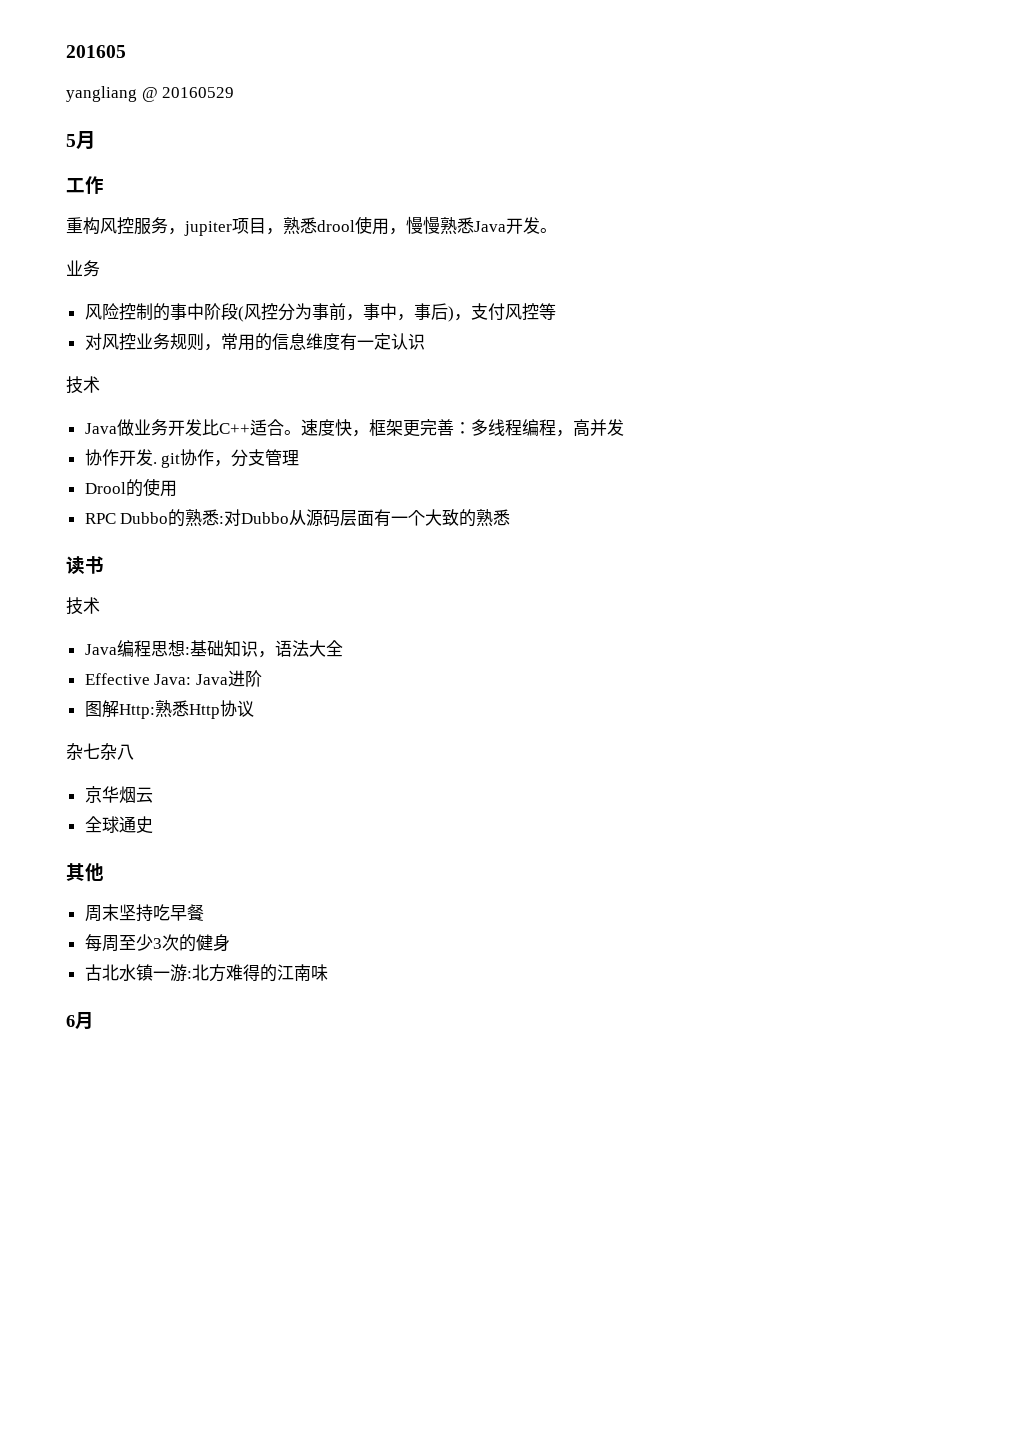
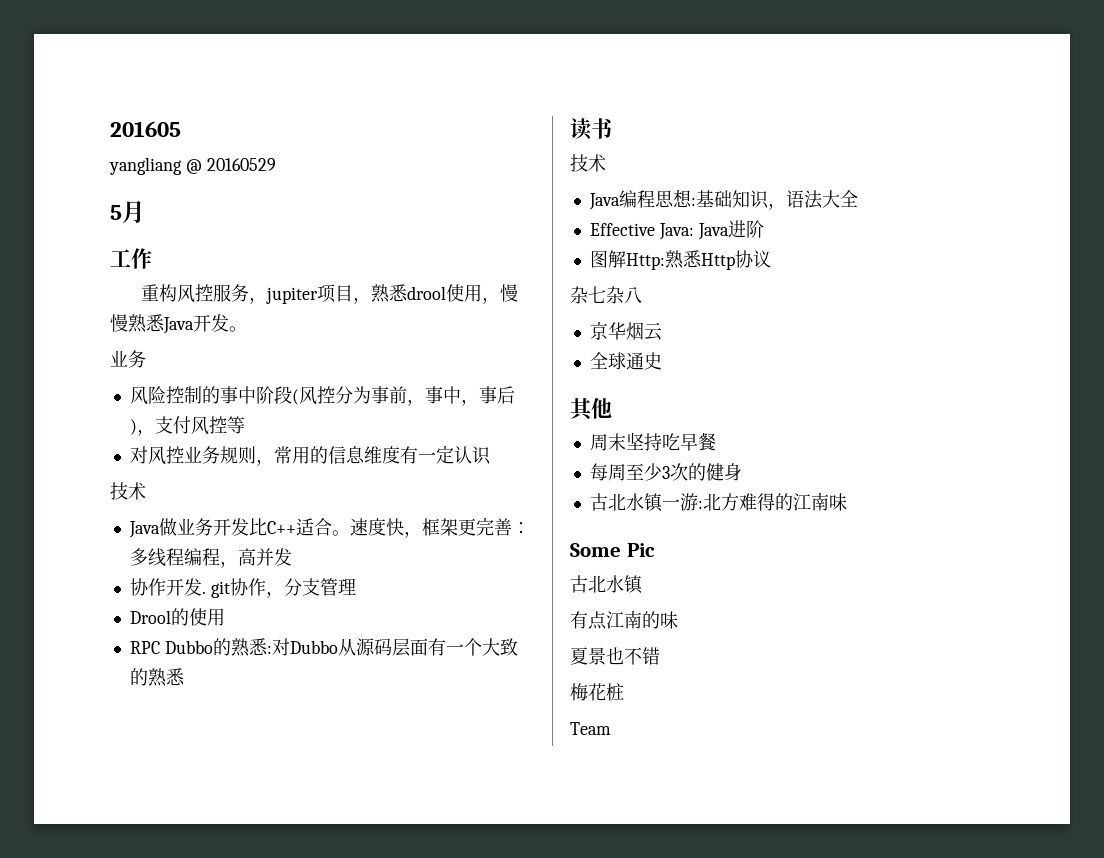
- 6月
+ Some Pic
+ 古北水镇
+ 有点江南的味
+ 夏景也不错
+ 梅花桩
+ Team

